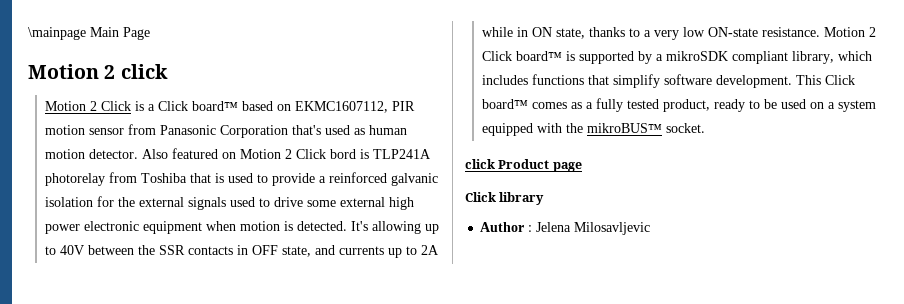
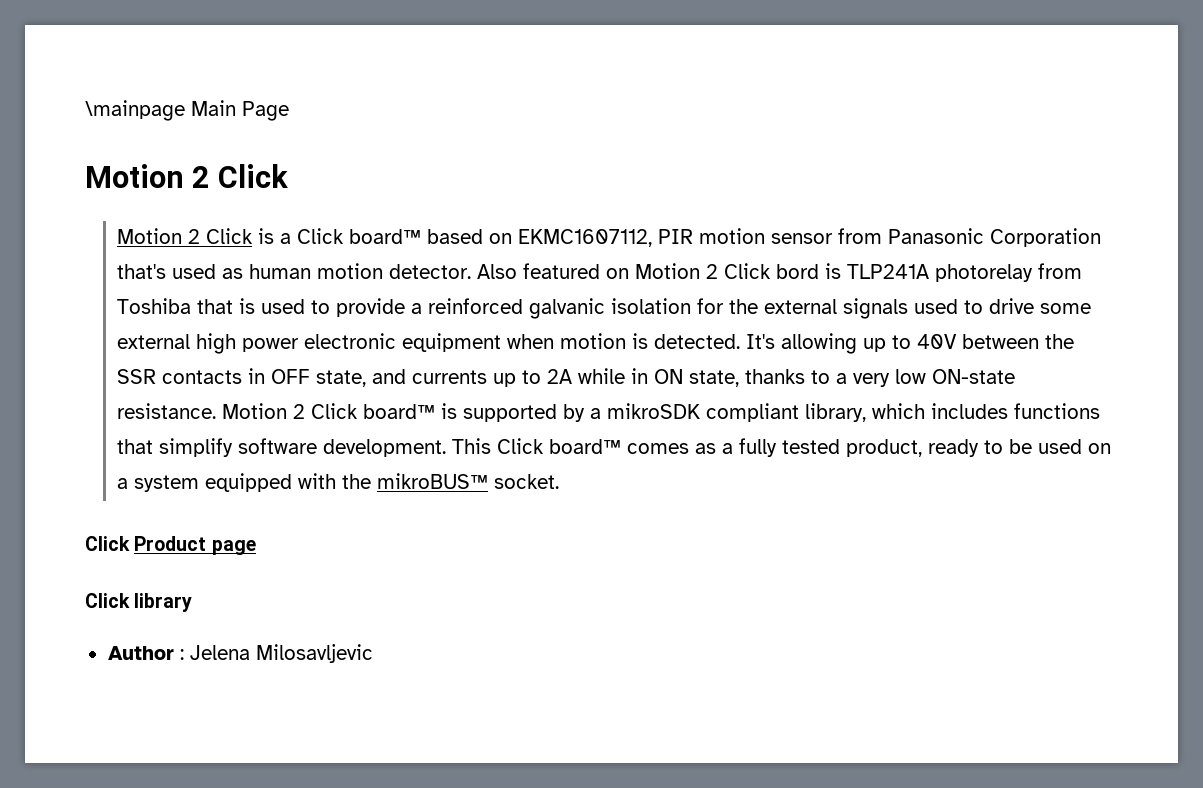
  \mainpage Main Page
- Motion 2 click
+ Motion 2 Click
- click Product page
+ Click Product page

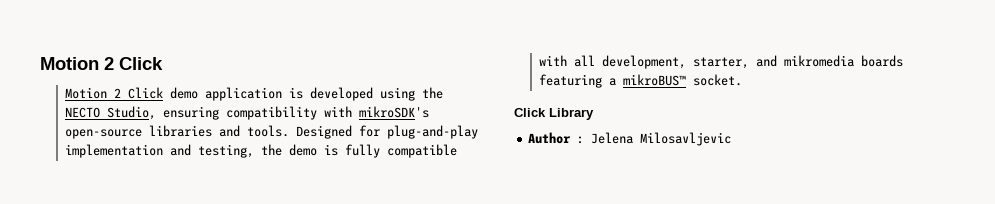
- \mainpage Main Page
- Motion 2 Click is a Click board™ based on EKMC1607112, PIR motion sensor from Panasonic Corporation that's used as human motion detector. Also featured on Motion 2 Click bord is TLP241A photorelay from Toshiba that is used to provide a reinforced galvanic isolation for the external signals used to drive some external high power electronic equipment when motion is detected. It's allowing up to 40V between the SSR contacts in OFF state, and currents up to 2A while in ON state, thanks to a very low ON-state resistance. Motion 2 Click board™ is supported by a mikroSDK compliant library, which includes functions that simplify software development. This Click board™ comes as a fully tested product, ready to be used on a system equipped with the mikroBUS™ socket.
+ Motion 2 Click demo application is developed using the NECTO Studio, ensuring compatibility with mikroSDK's open-source libraries and tools. Designed for plug-and-play implementation and testing, the demo is fully compatible with all development, starter, and mikromedia boards featuring a mikroBUS™ socket.
- Click Product page
- Click library
+ Click Library

